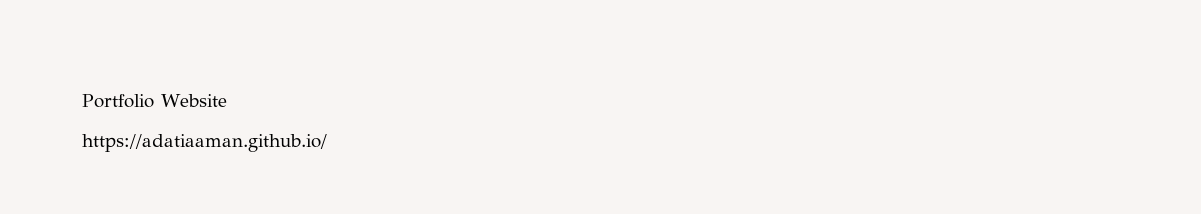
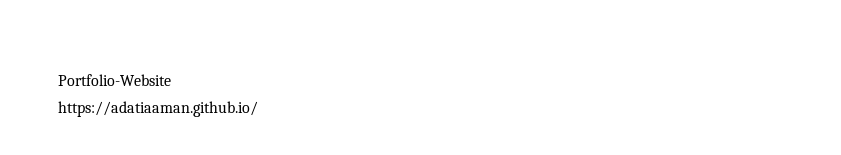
- Portfolio Website
+ Portfolio-Website

